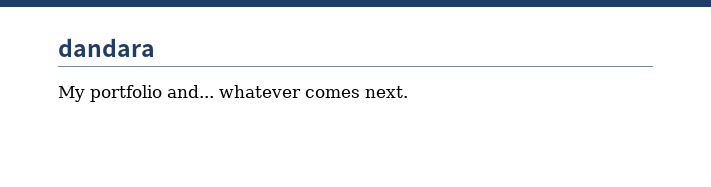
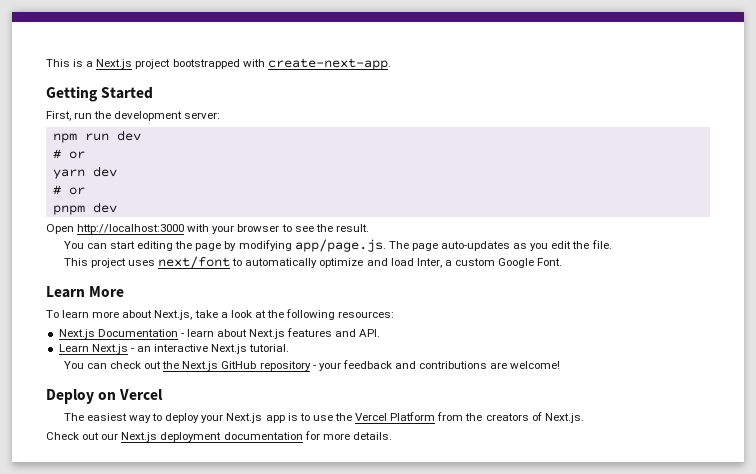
- dandara
- My portfolio and... whatever comes next.
+ This is a Next.js project bootstrapped with create-next-app.
+ Getting Started
+ First, run the development server:
+ npm run dev
+ # or
+ yarn dev
+ # or
+ pnpm dev
+ Open http://localhost:3000 with your browser to see the result.
+ You can start editing the page by modifying app/page.js. The page auto-updates as you edit the file.
+ This project uses next/font to automatically optimize and load Inter, a custom Google Font.
+ Learn More
+ To learn more about Next.js, take a look at the following resources:
+ Next.js Documentation - learn about Next.js features and API.
+ Learn Next.js - an interactive Next.js tutorial.
+ You can check out the Next.js GitHub repository - your feedback and contributions are welcome!
+ Deploy on Vercel
+ The easiest way to deploy your Next.js app is to use the Vercel Platform from the creators of Next.js.
+ Check out our Next.js deployment documentation for more details.

